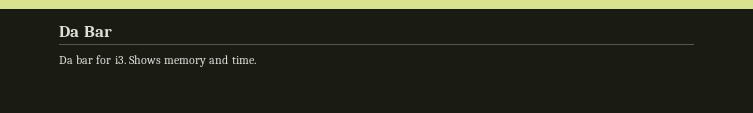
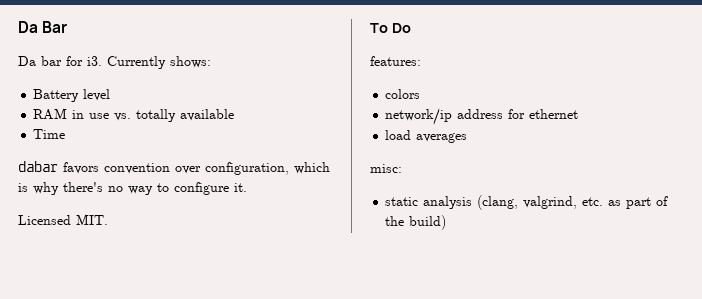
- Shows memory and time.
+ Currently shows:
+ Battery level
+ RAM in use vs. totally available
+ Time
+ dabar favors convention over configuration, which is why there's no way to configure it.
+ Licensed MIT.
+ To Do
+ features:
+ colors
+ network/ip address for ethernet
+ load averages
+ misc:
+ static analysis (clang, valgrind, etc. as part of the build)

